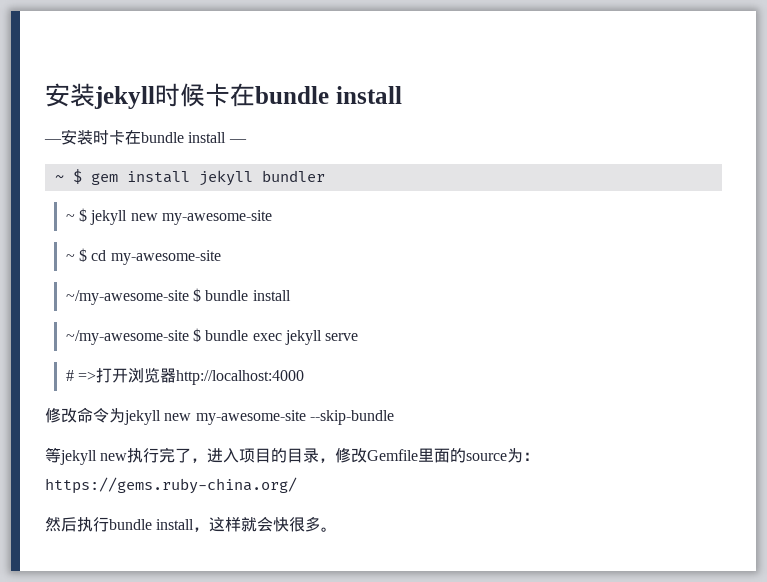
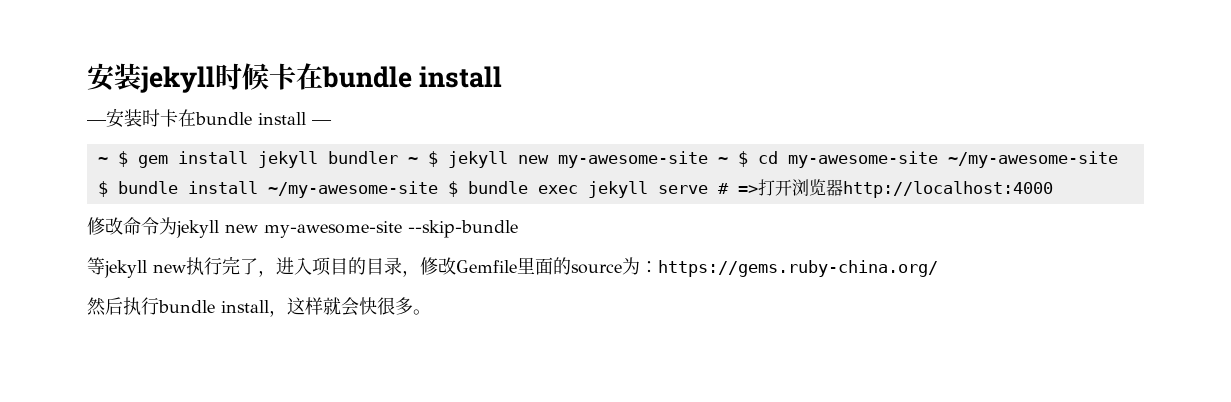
- ~ $ gem install jekyll bundler
- ~ $ jekyll new my-awesome-site
- ~ $ cd my-awesome-site
- ~/my-awesome-site $ bundle install
- ~/my-awesome-site $ bundle exec jekyll serve
- # =>打开浏览器http://localhost:4000
+ ~ $ gem install jekyll bundler ~ $ jekyll new my-awesome-site ~ $ cd my-awesome-site ~/my-awesome-site $ bundle install ~/my-awesome-site $ bundle exec jekyll serve # =>打开浏览器http://localhost:4000

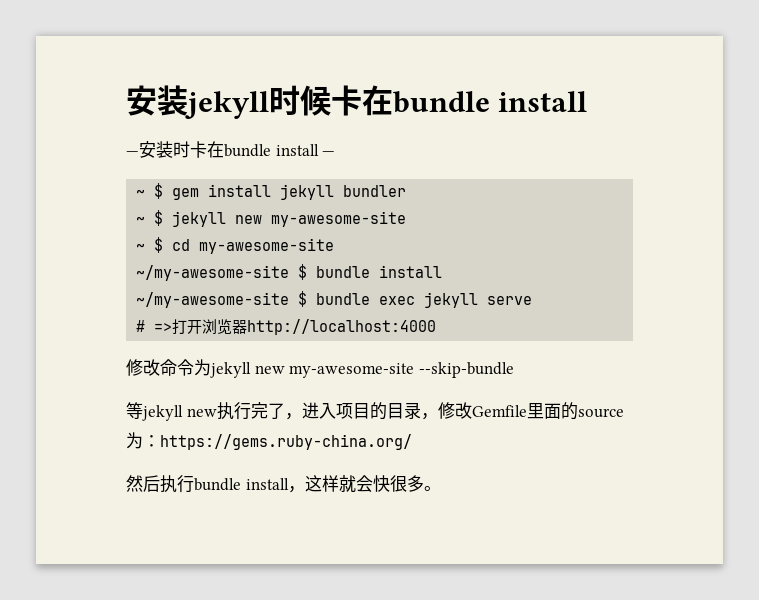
- ~ $ gem install jekyll bundler ~ $ jekyll new my-awesome-site ~ $ cd my-awesome-site ~/my-awesome-site $ bundle install ~/my-awesome-site $ bundle exec jekyll serve # =>打开浏览器http://localhost:4000
+ ~ $ gem install jekyll bundler
+ ~ $ jekyll new my-awesome-site
+ ~ $ cd my-awesome-site
+ ~/my-awesome-site $ bundle install
+ ~/my-awesome-site $ bundle exec jekyll serve
+ # =>打开浏览器http://localhost:4000

